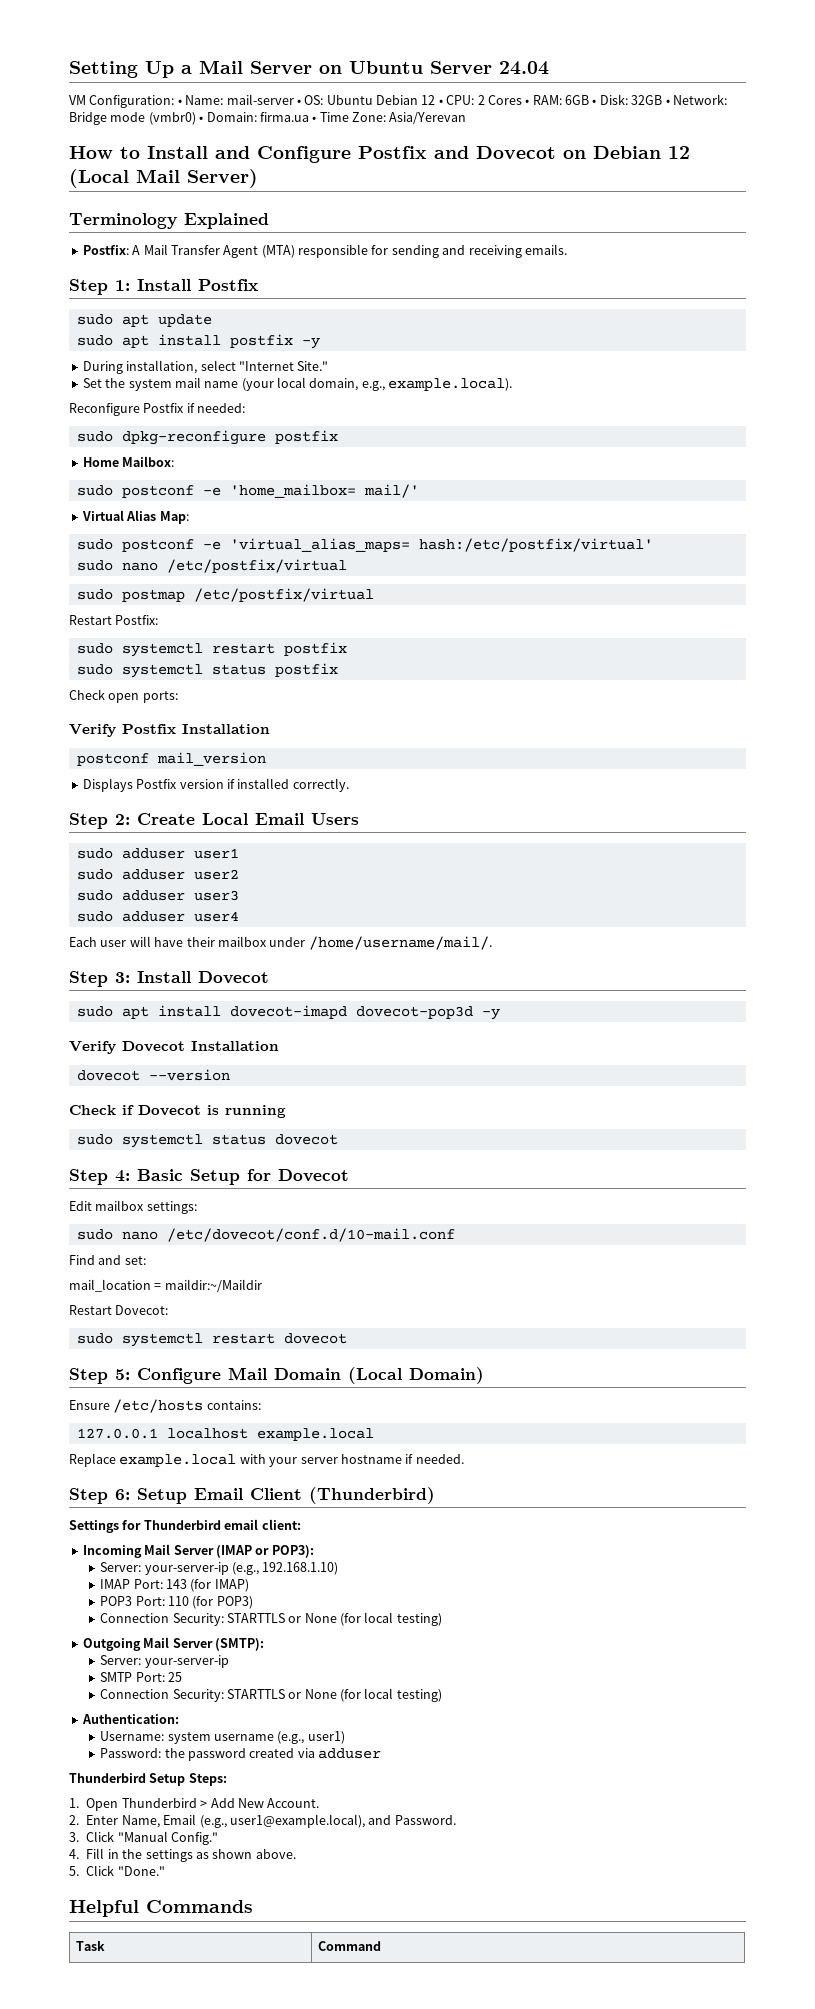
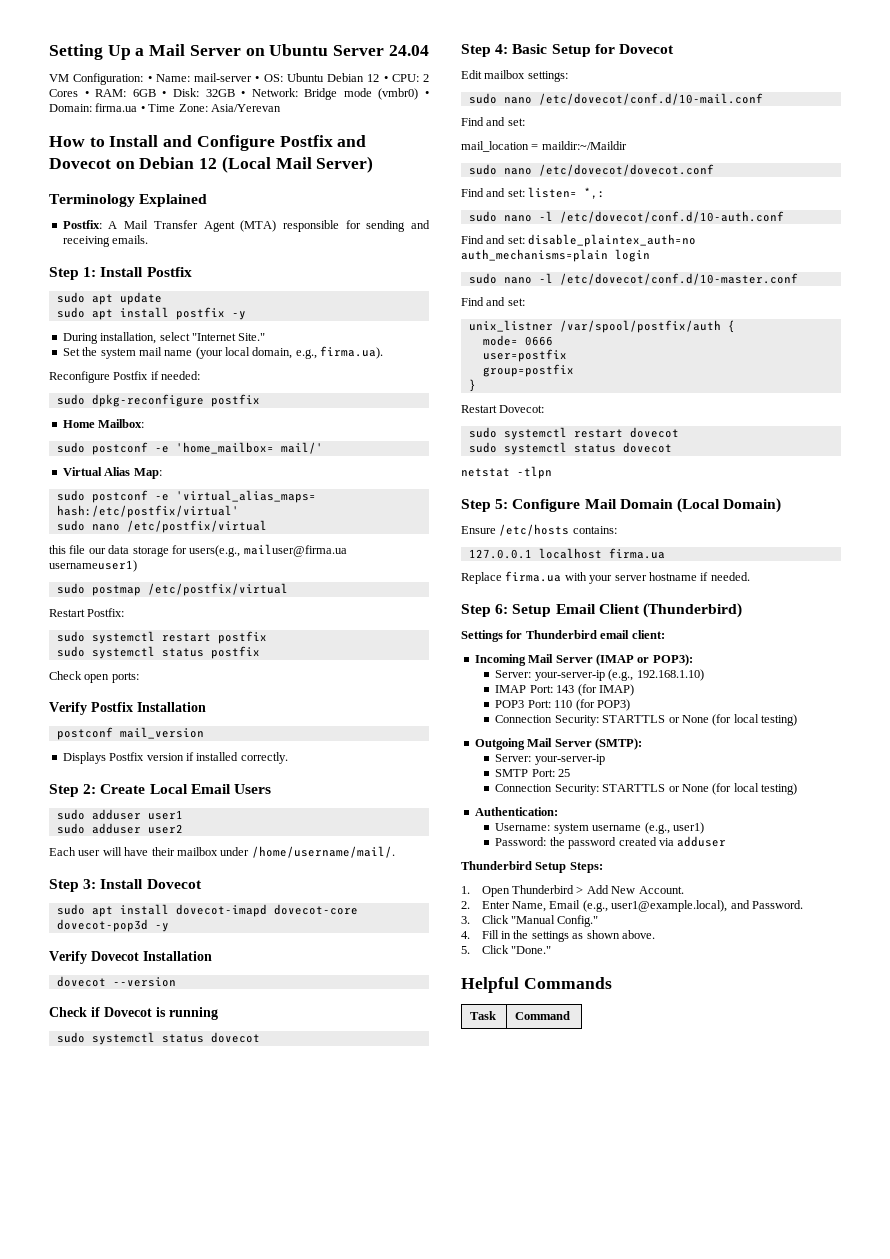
- Set the system mail name (your local domain, e.g., example.local).
+ Set the system mail name (your local domain, e.g., firma.ua).
+ this file our data storage for users(e.g., mailuser@firma.ua usernameuser1)
- sudo adduser user3
- sudo adduser user4
- sudo apt install dovecot-imapd dovecot-pop3d -y
+ sudo apt install dovecot-imapd dovecot-core dovecot-pop3d -y
+ sudo nano /etc/dovecot/dovecot.conf
+ Find and set: listen= *,:
+ sudo nano -l /etc/dovecot/conf.d/10-auth.conf
+ Find and set: disable_plaintex_auth=no auth_mechanisms=plain login
+ sudo nano -l /etc/dovecot/conf.d/10-master.conf
+ Find and set:
+ unix_listner /var/spool/postfix/auth {
+ mode= 0666
+ user=postfix
+ group=postfix
+ }
  sudo systemctl restart dovecot
+ sudo systemctl status dovecot
+ netstat -tlpn
- 127.0.0.1 localhost example.local
+ 127.0.0.1 localhost firma.ua
- Replace example.local with your server hostname if needed.
+ Replace firma.ua with your server hostname if needed.

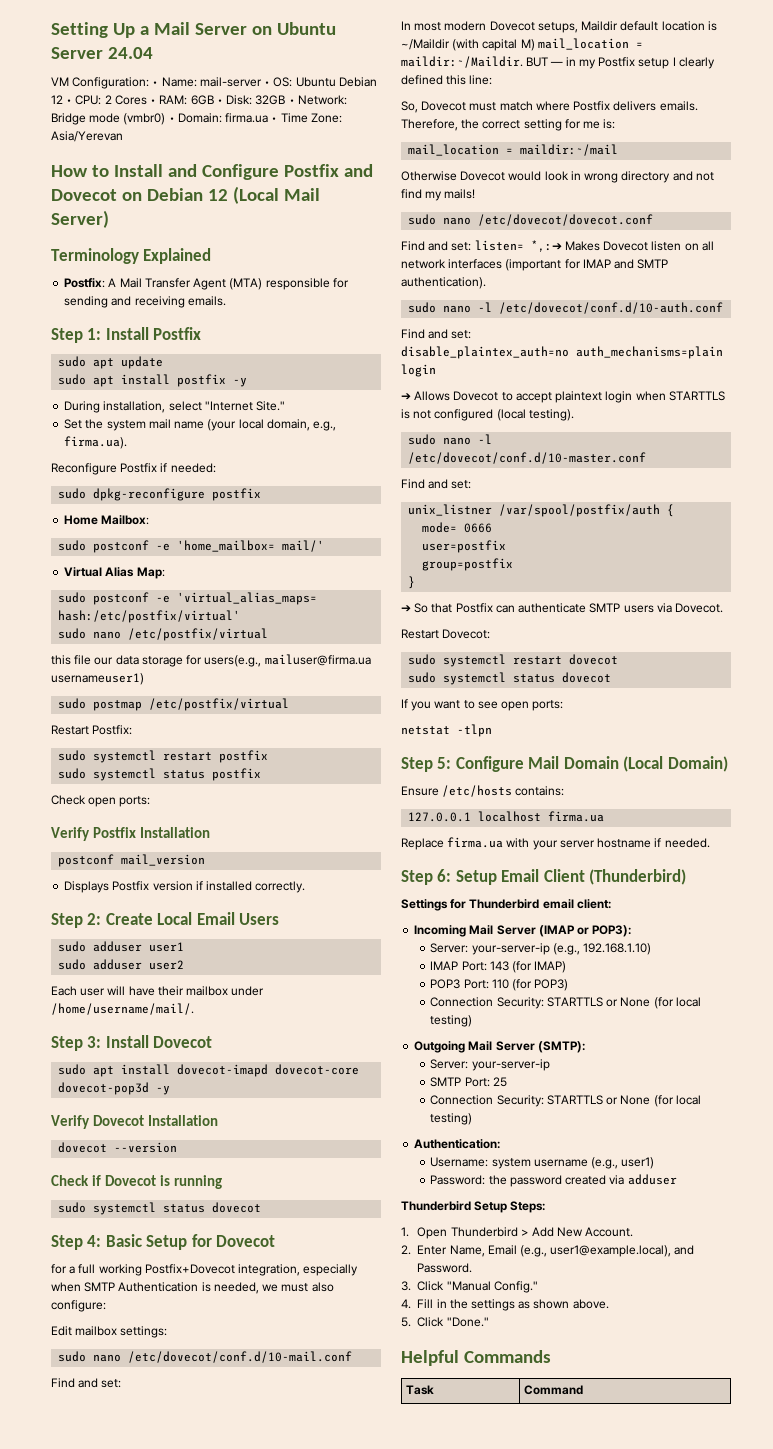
+ for a full working Postfix+Dovecot integration, especially when SMTP Authentication is needed, we must also configure:
- mail_location = maildir:~/Maildir
+ In most modern Dovecot setups, Maildir default location is ~/Maildir (with capital M) mail_location = maildir:~/Maildir. BUT — in my Postfix setup I clearly defined this line:
+ So, Dovecot must match where Postfix delivers emails. Therefore, the correct setting for me is:
+ mail_location = maildir:~/mail
+ Otherwise Dovecot would look in wrong directory and not find my mails!
- Find and set: listen= *,:
+ Find and set: listen= *,:➔ Makes Dovecot listen on all network interfaces (important for IMAP and SMTP authentication).
  sudo nano -l /etc/dovecot/conf.d/10-auth.conf
- Find and set: disable_plaintex_auth=no auth_mechanisms=plain login
+ Find and set:
+ disable_plaintex_auth=no auth_mechanisms=plain login
+ ➔ Allows Dovecot to accept plaintext login when STARTTLS is not configured (local testing).
+ ➔ So that Postfix can authenticate SMTP users via Dovecot.
+ If you want to see open ports:

